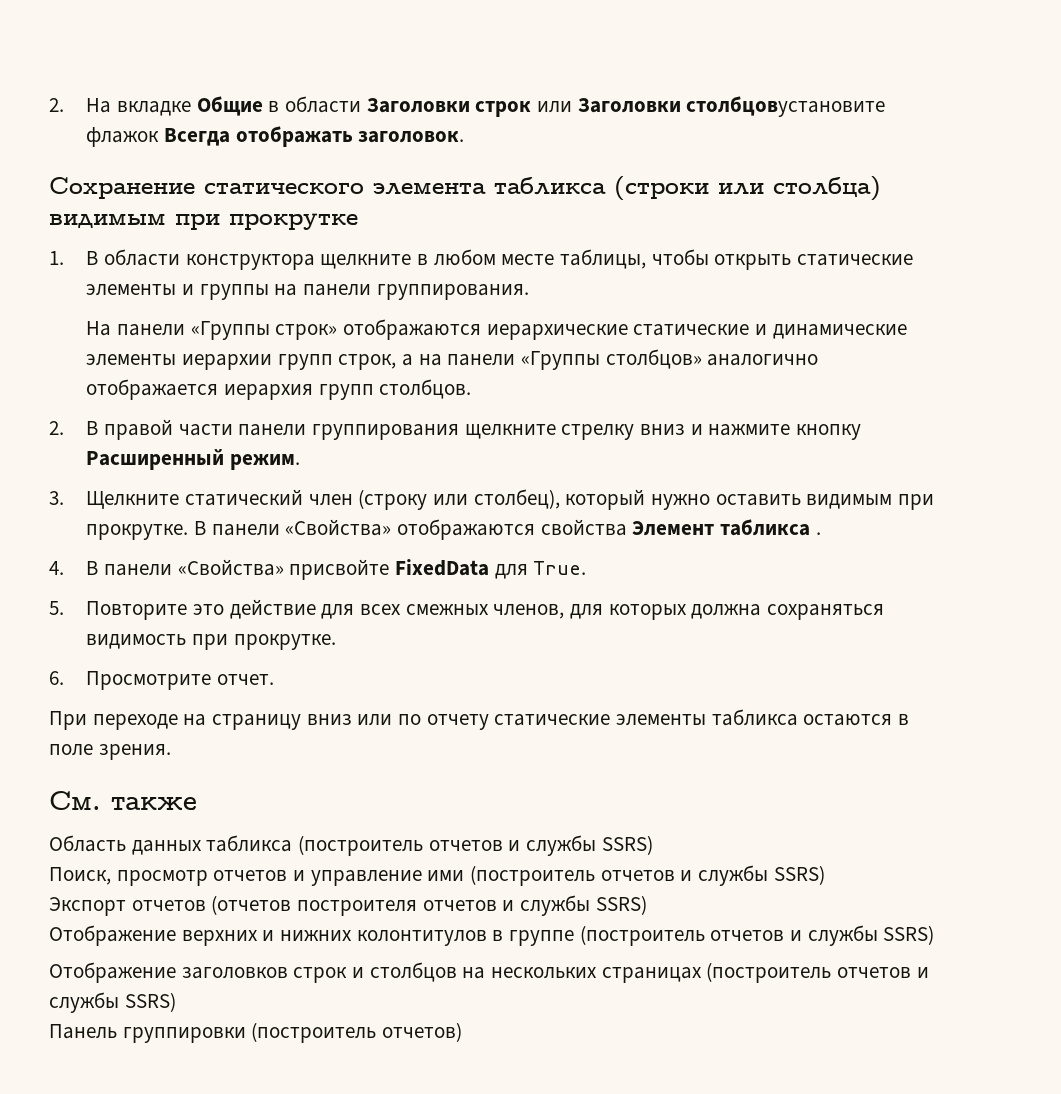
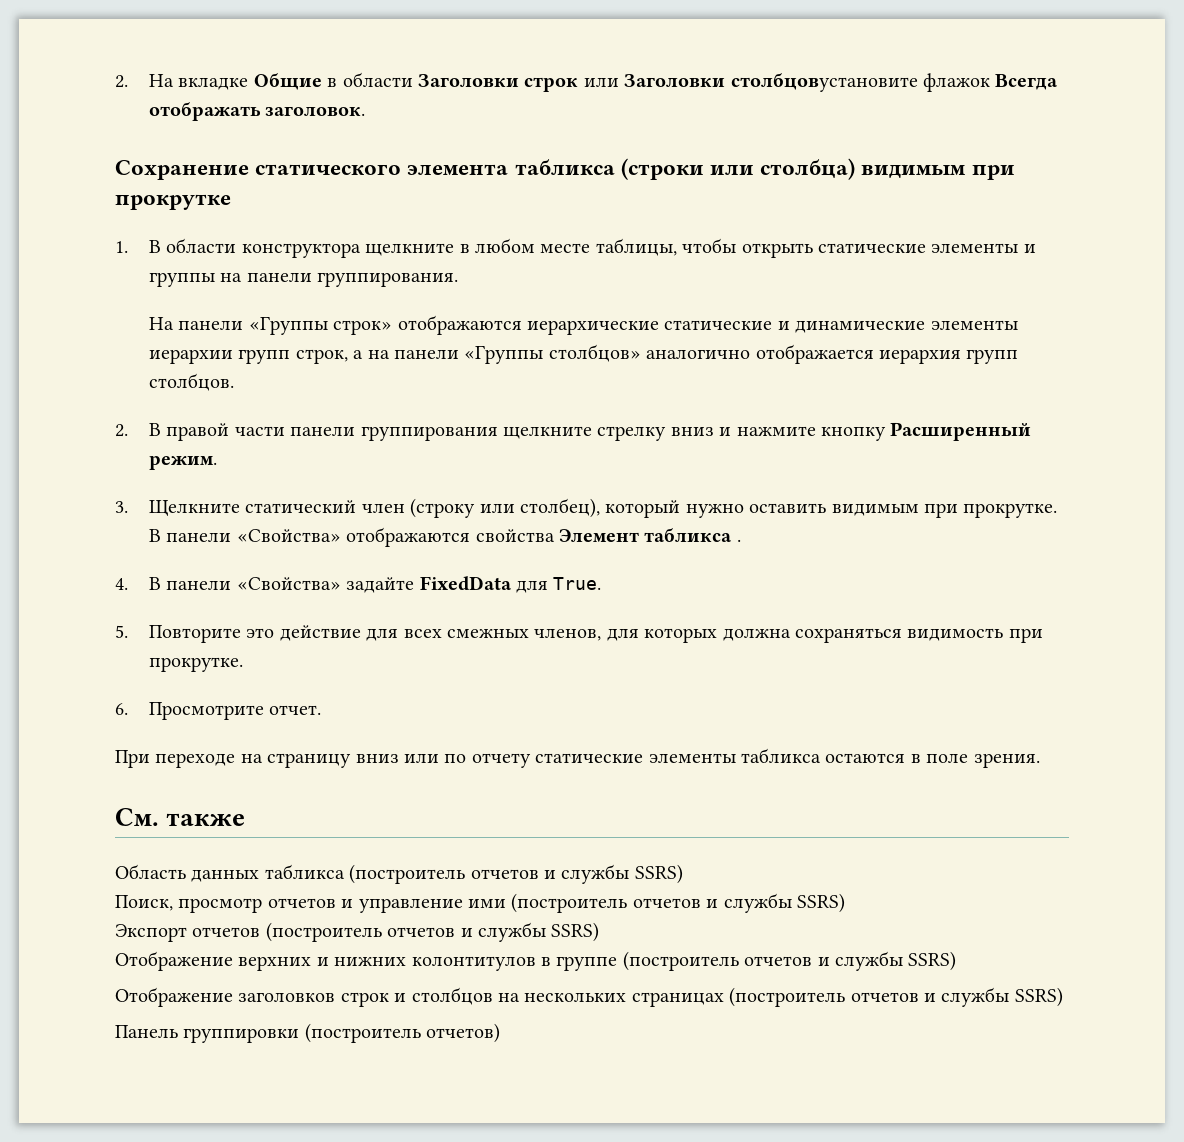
- 4. В панели «Свойства» присвойте FixedData для True.
+ 4. В панели «Свойства» задайте FixedData для True.
- Экспорт отчетов (отчетов построителя отчетов и службы SSRS)
+ Экспорт отчетов (построитель отчетов и службы SSRS)

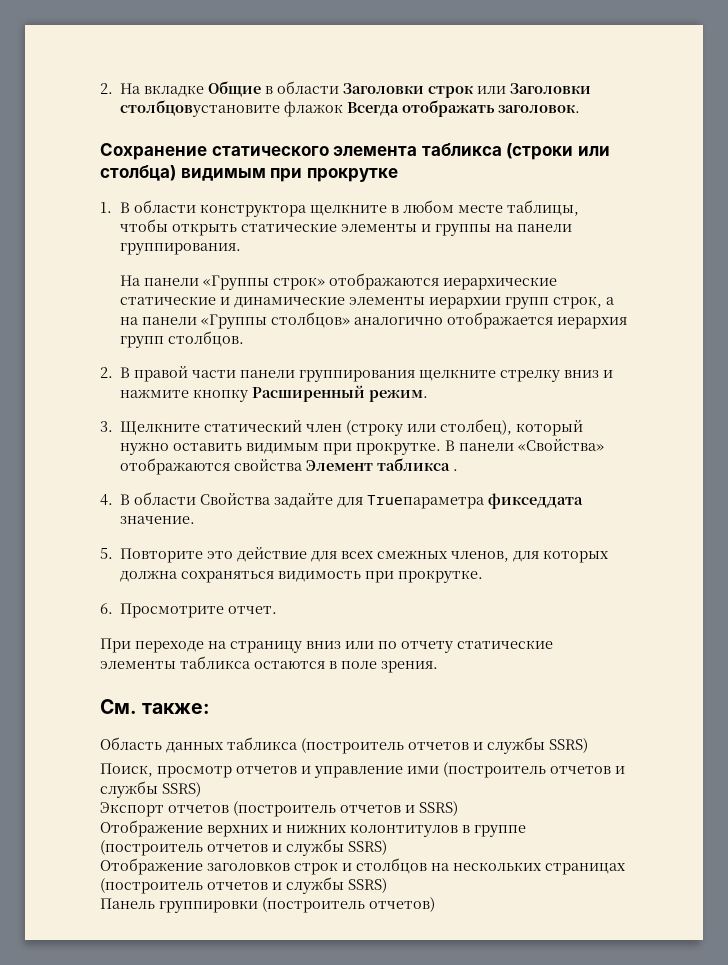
- 4. В панели «Свойства» задайте FixedData для True.
+ 4. В области Свойства задайте для Trueпараметра фикседдата значение.
- См. также
+ См. также:
- Экспорт отчетов (построитель отчетов и службы SSRS)
+ Экспорт отчетов (построитель отчетов и SSRS)

